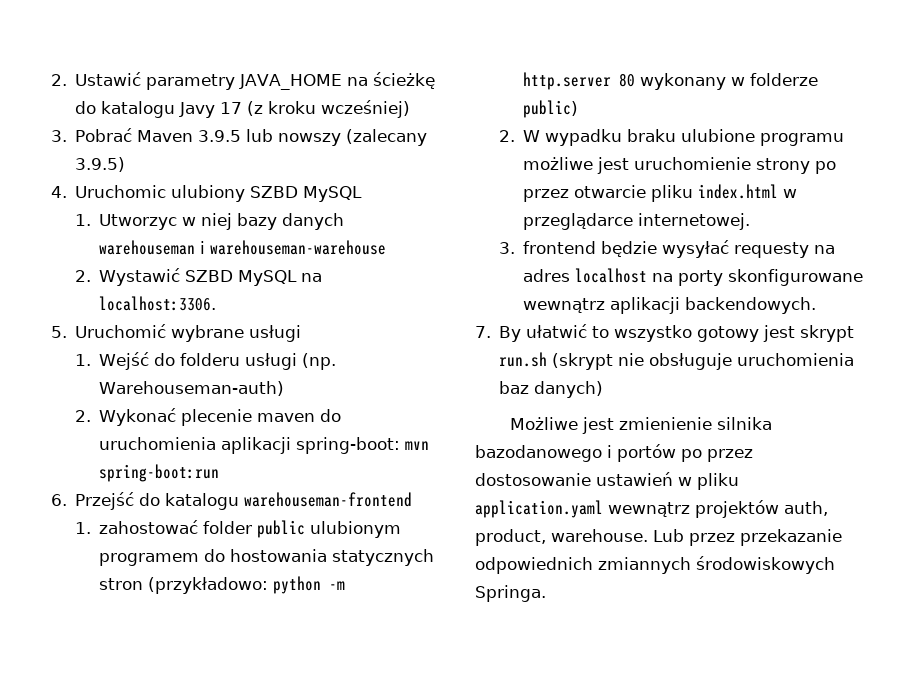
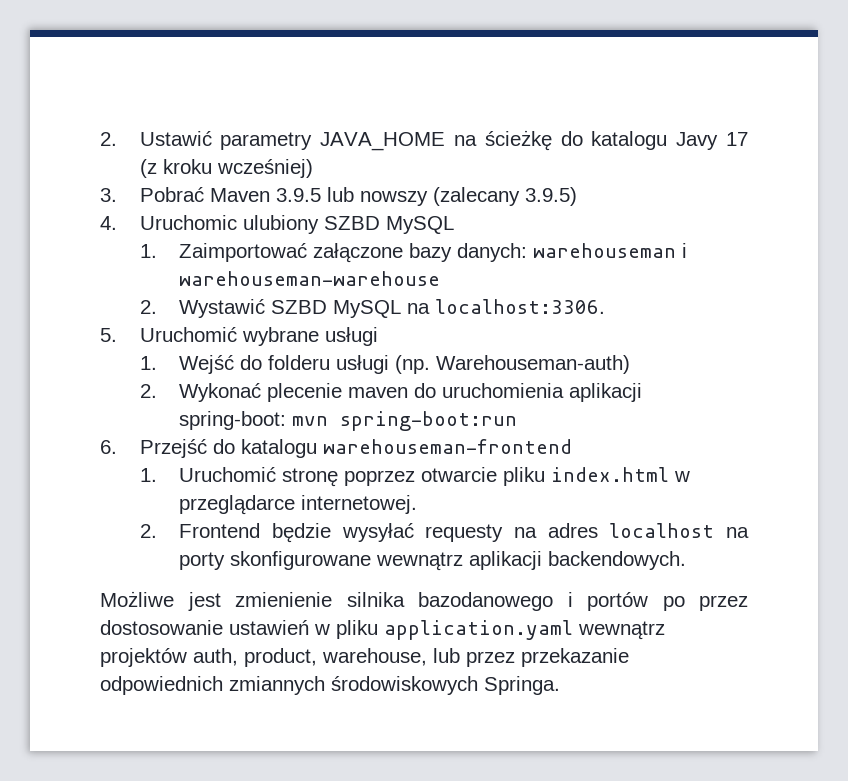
- 1. Utworzyc w niej bazy danych warehouseman i warehouseman-warehouse
+ 1. Zaimportować załączone bazy danych: warehouseman i warehouseman-warehouse
- 1. zahostować folder public ulubionym programem do hostowania statycznych stron (przykładowo: python -m http.server 80 wykonany w folderze public)
- 2. W wypadku braku ulubione programu możliwe jest uruchomienie strony po przez otwarcie pliku index.html w przeglądarce internetowej.
+ 1. Uruchomić stronę poprzez otwarcie pliku index.html w przeglądarce internetowej.
- 3. frontend będzie wysyłać requesty na adres localhost na porty skonfigurowane wewnątrz aplikacji backendowych.
+ 2. Frontend będzie wysyłać requesty na adres localhost na porty skonfigurowane wewnątrz aplikacji backendowych.
- 7. By ułatwić to wszystko gotowy jest skrypt run.sh (skrypt nie obsługuje uruchomienia baz danych)
- Możliwe jest zmienienie silnika bazodanowego i portów po przez dostosowanie ustawień w pliku application.yaml wewnątrz projektów auth, product, warehouse. Lub przez przekazanie odpowiednich zmiannych środowiskowych Springa.
+ Możliwe jest zmienienie silnika bazodanowego i portów po przez dostosowanie ustawień w pliku application.yaml wewnątrz projektów auth, product, warehouse, lub przez przekazanie odpowiednich zmiannych środowiskowych Springa.

